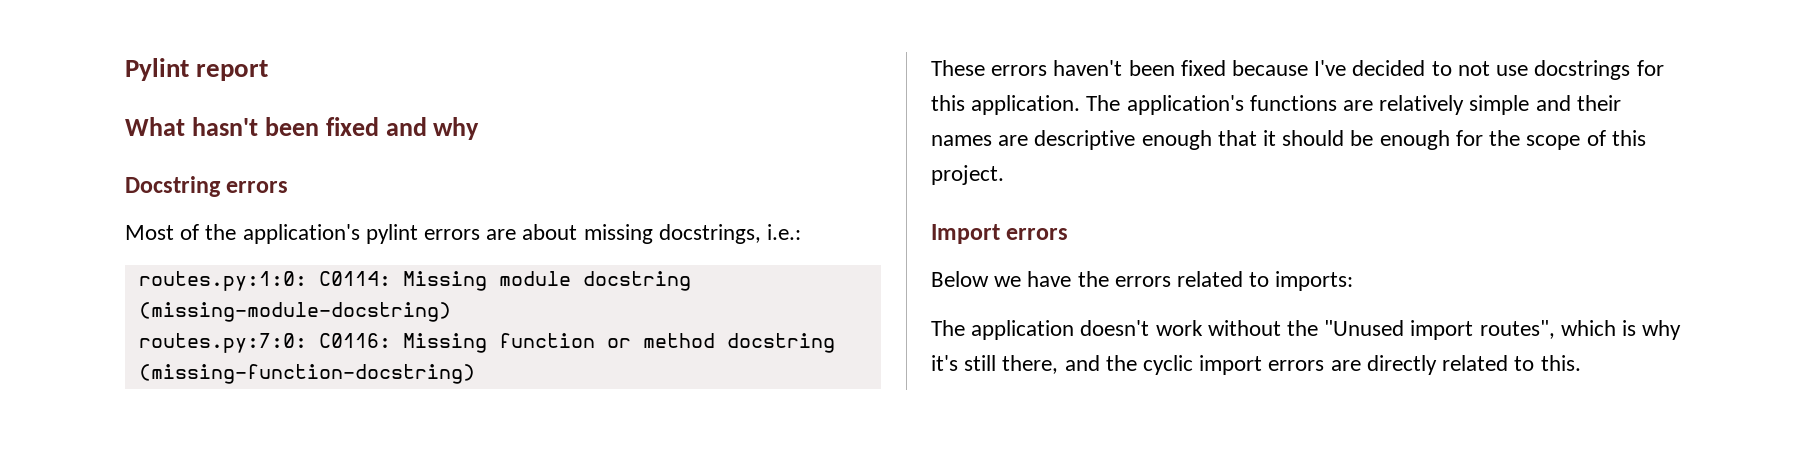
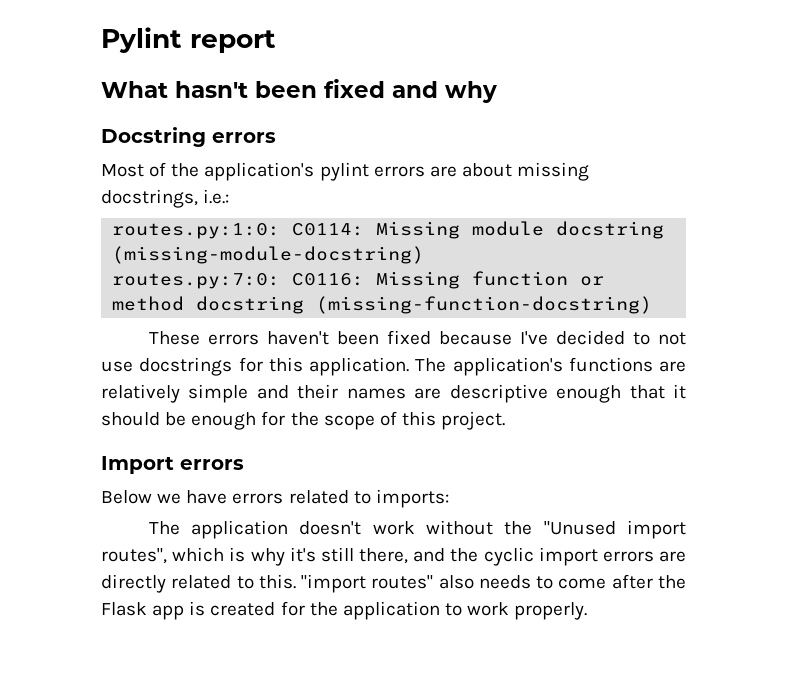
- Below we have the errors related to imports:
+ Below we have errors related to imports:
+ "import routes" also needs to come after the Flask app is created for the application to work properly.

